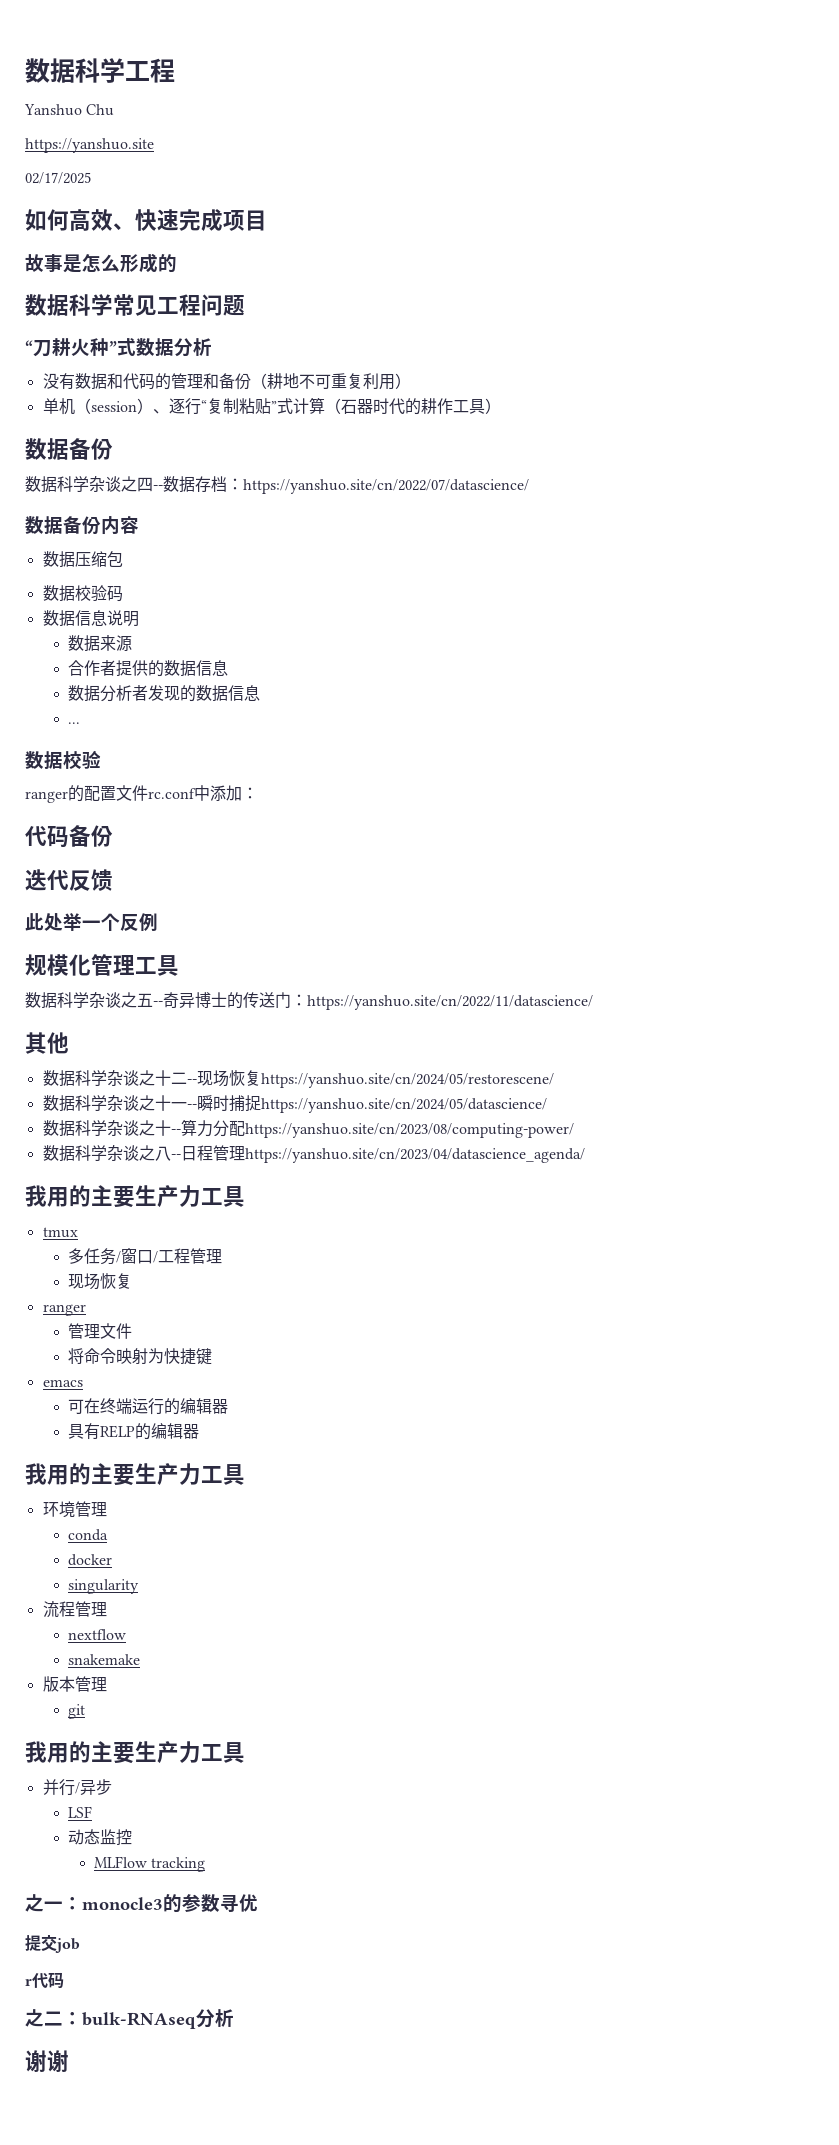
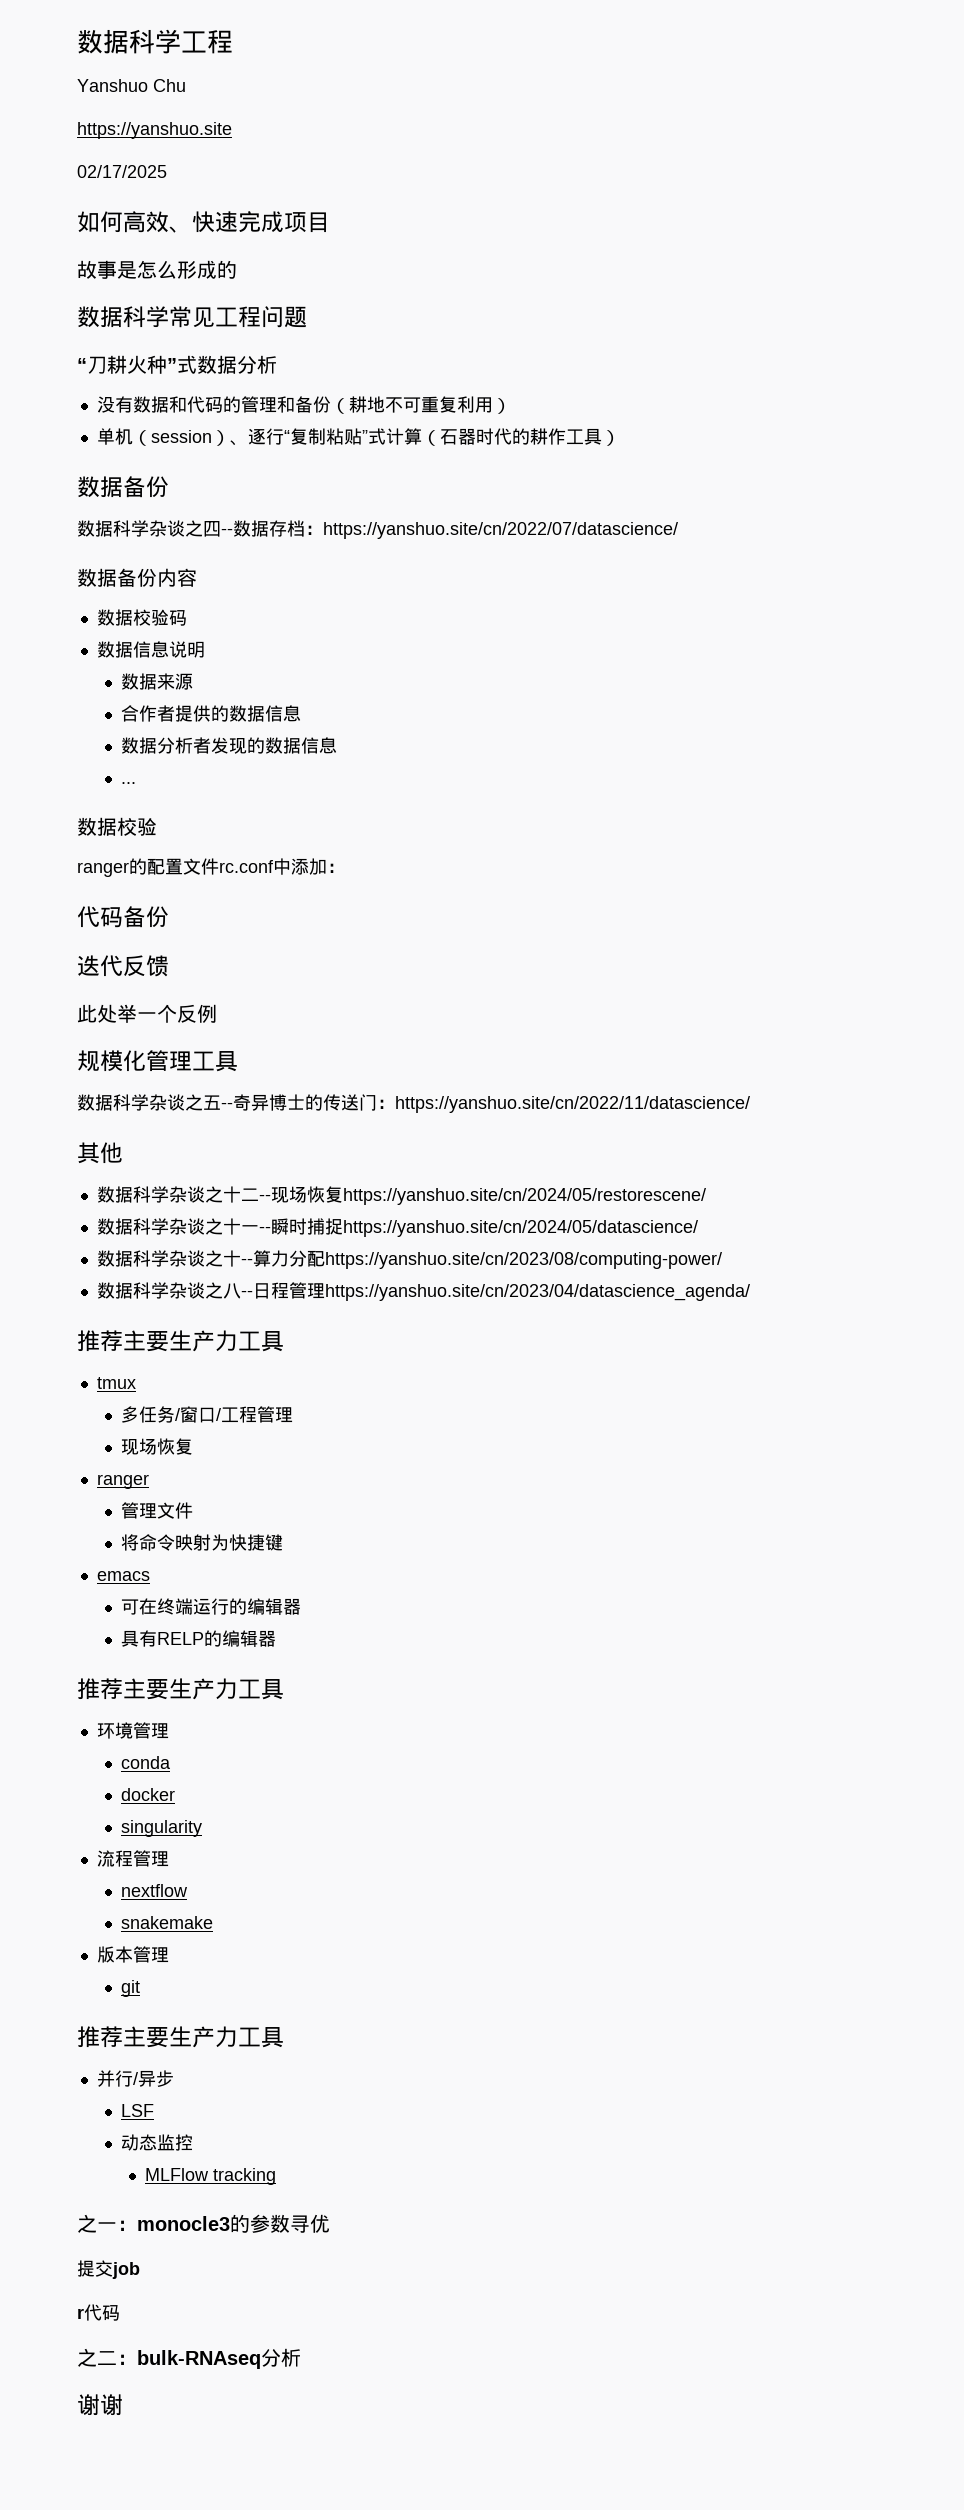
- 数据压缩包
  数据科学杂谈之八--日程管理https://yanshuo.site/cn/2023/04/datascience_agenda/
- 我用的主要生产力工具
+ 推荐主要生产力工具
  具有RELP的编辑器
- 我用的主要生产力工具
+ 推荐主要生产力工具
  git
- 我用的主要生产力工具
+ 推荐主要生产力工具

